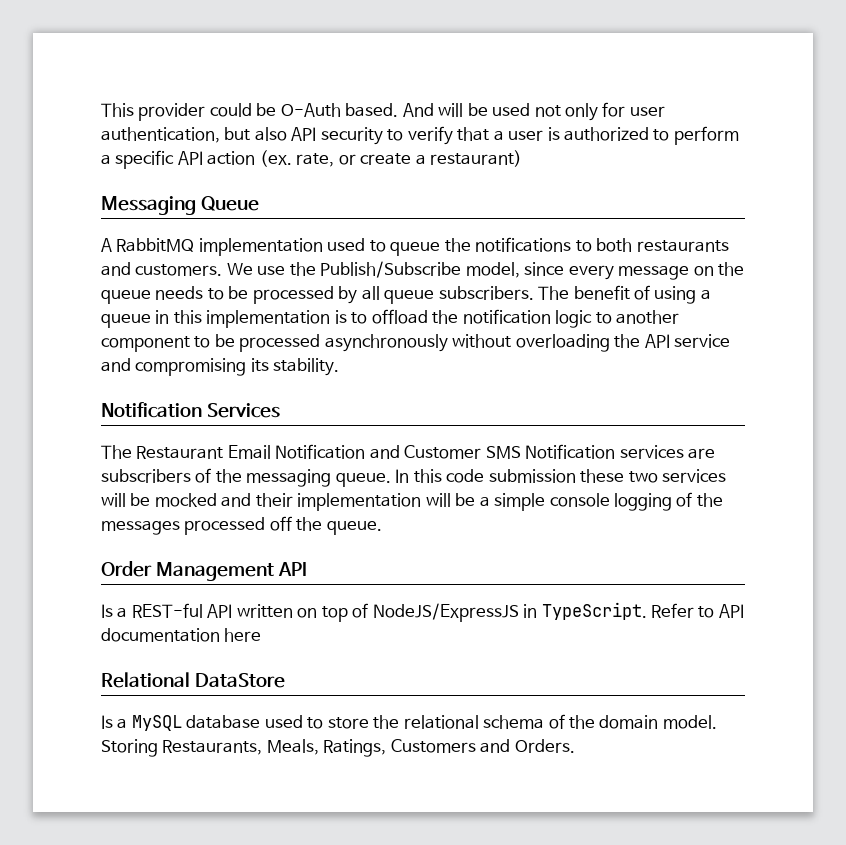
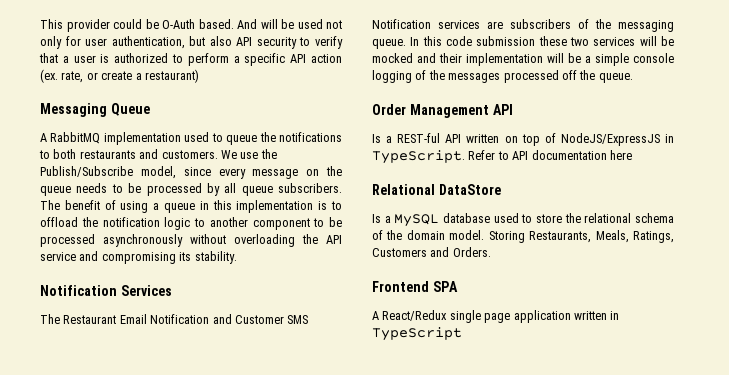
+ Frontend SPA
+ A React/Redux single page application written in TypeScript

